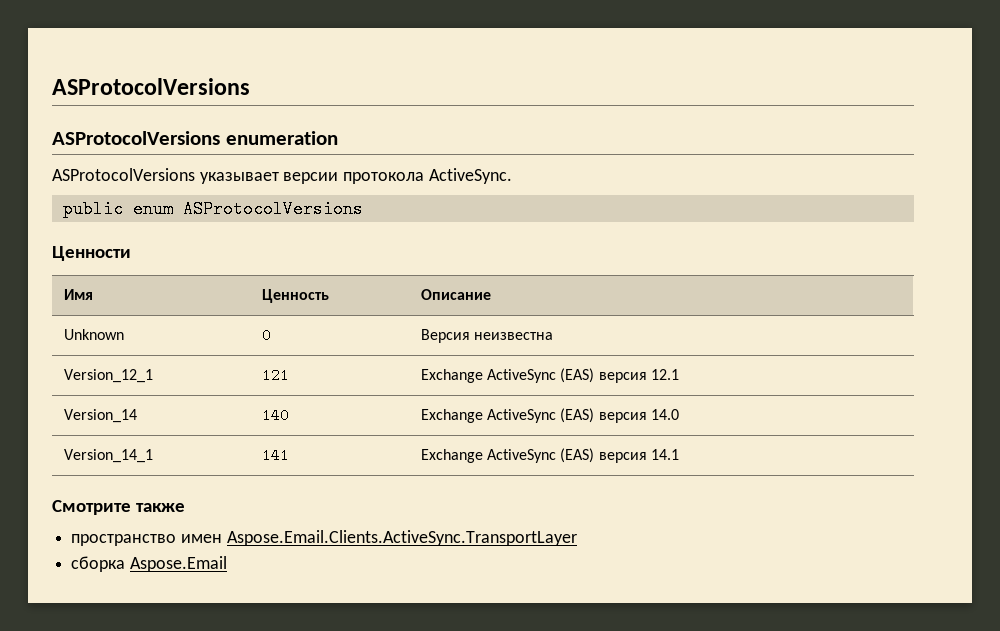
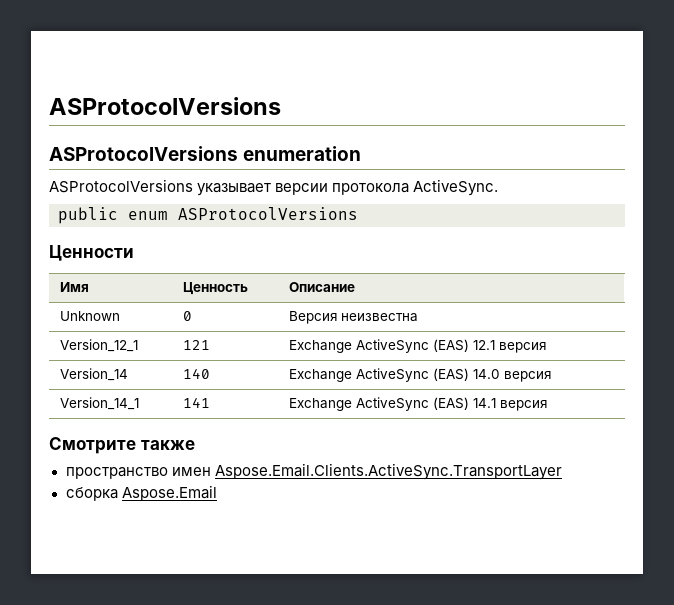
- Version_12_1 | 121 | Exchange ActiveSync (EAS) версия 12.1
+ Version_12_1 | 121 | Exchange ActiveSync (EAS) 12.1 версия
- Version_14 | 140 | Exchange ActiveSync (EAS) версия 14.0
+ Version_14 | 140 | Exchange ActiveSync (EAS) 14.0 версия
- Version_14_1 | 141 | Exchange ActiveSync (EAS) версия 14.1
+ Version_14_1 | 141 | Exchange ActiveSync (EAS) 14.1 версия

